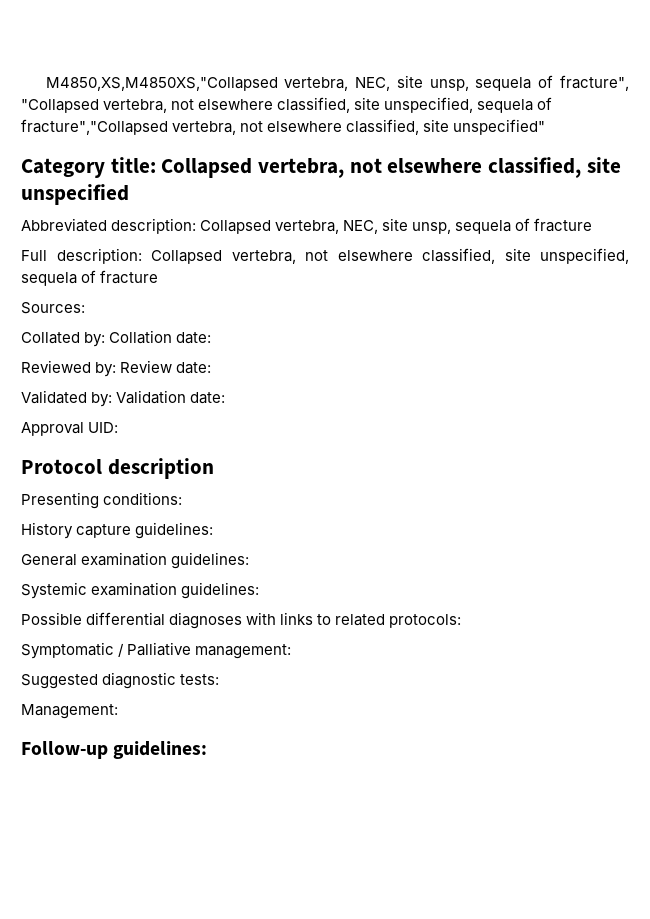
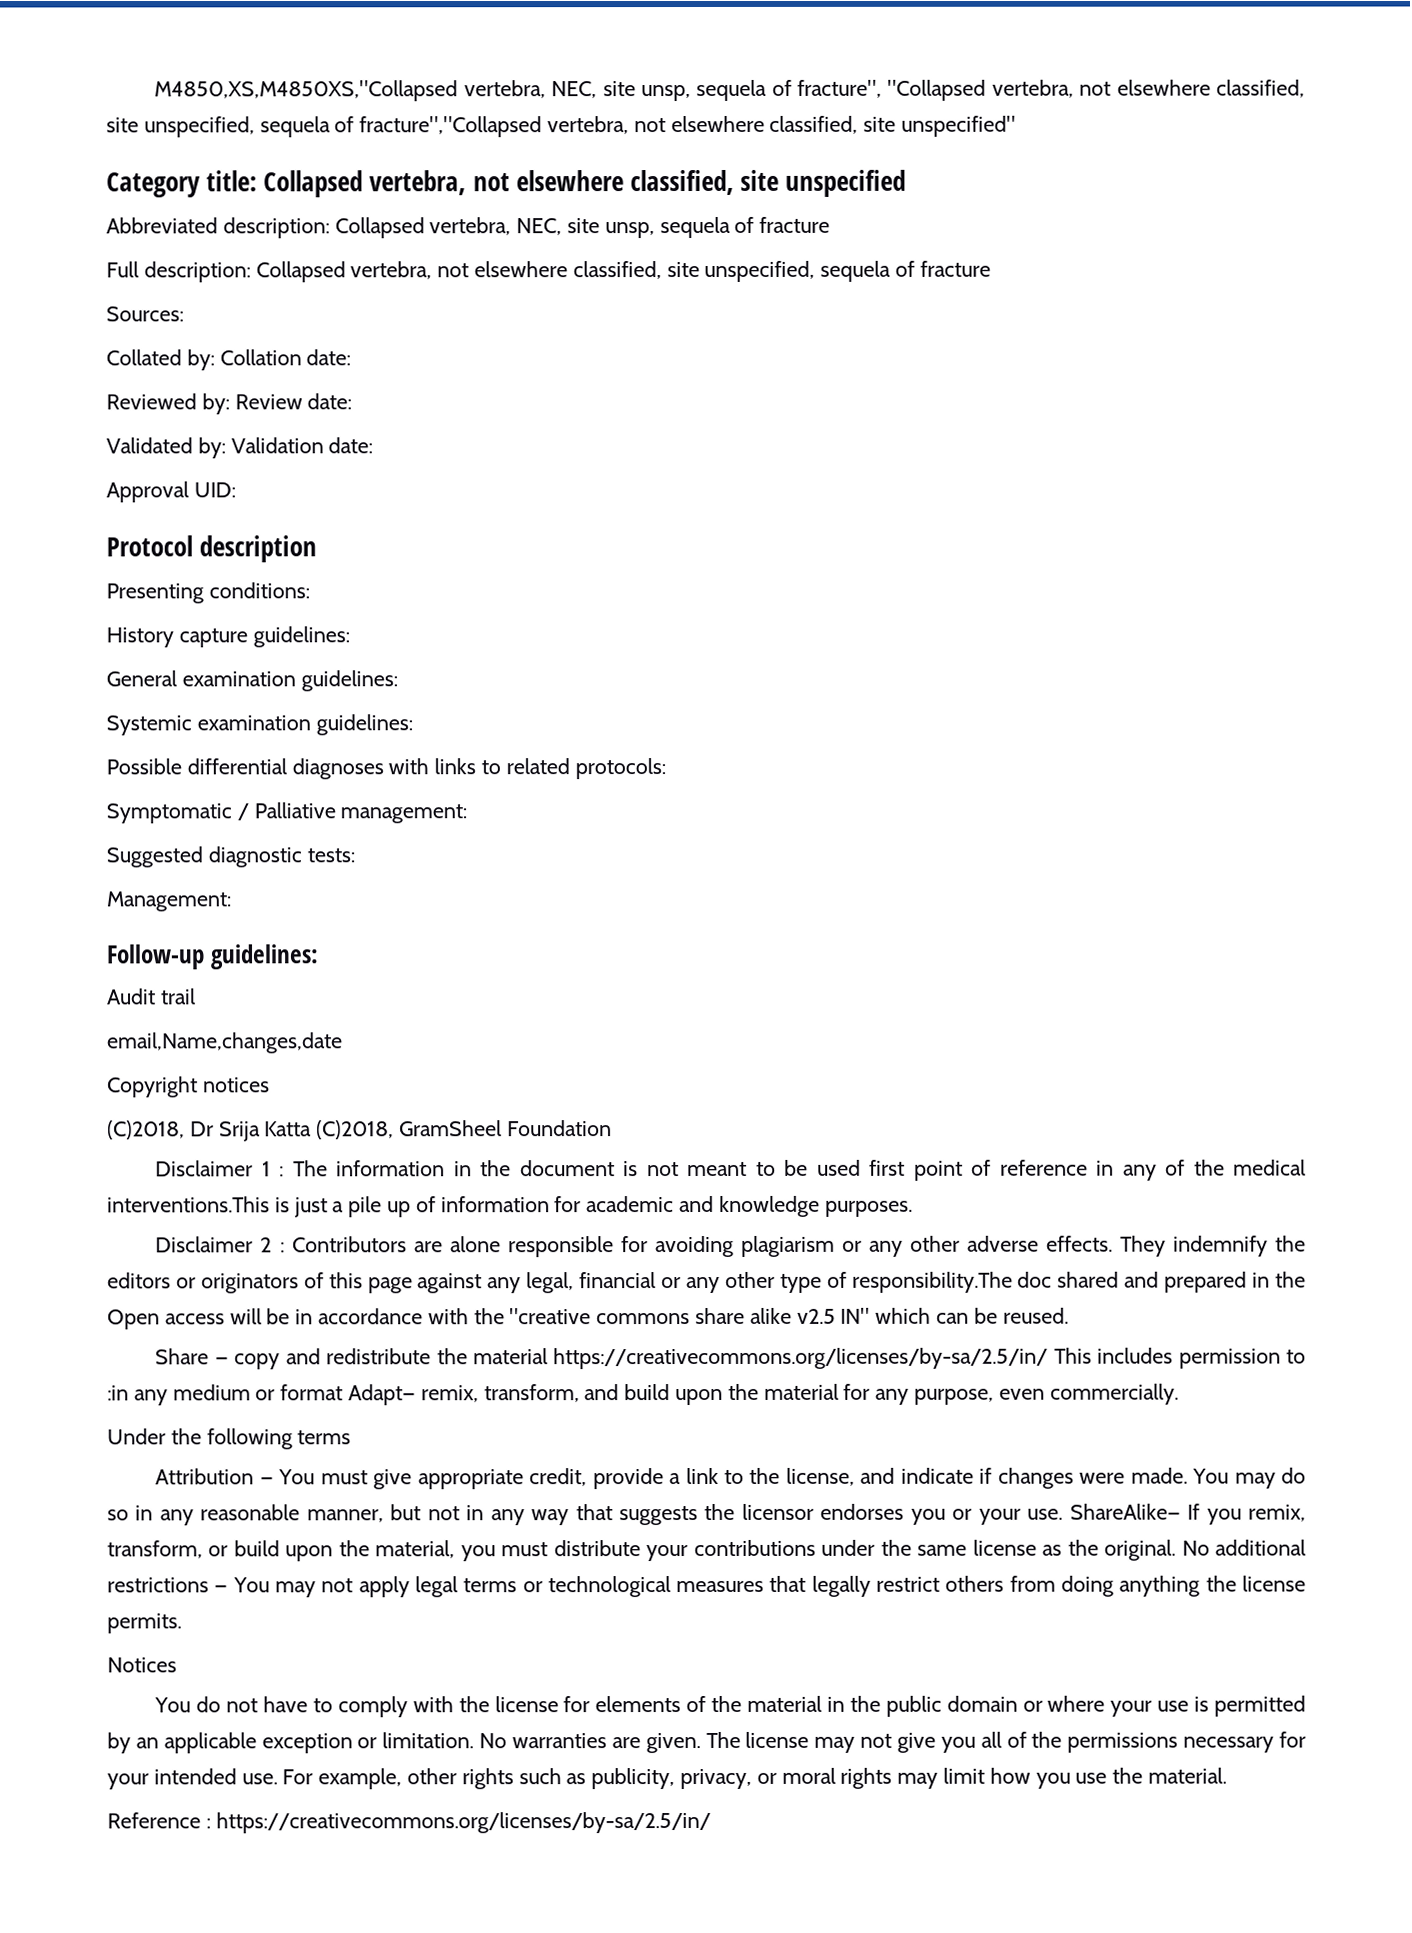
+ Audit trail
+ email,Name,changes,date
+ Copyright notices
+ (C)2018, Dr Srija Katta (C)2018, GramSheel Foundation
+ Disclaimer 1 : The information in the document is not meant to be used first point of reference in any of the medical interventions.This is just a pile up of information for academic and knowledge purposes.
+ Disclaimer 2 : Contributors are alone responsible for avoiding plagiarism or any other adverse effects. They indemnify the editors or originators of this page against any legal, financial or any other type of responsibility.The doc shared and prepared in the Open access will be in accordance with the "creative commons share alike v2.5 IN" which can be reused.
+ Share — copy and redistribute the material https://creativecommons.org/licenses/by-sa/2.5/in/ This includes permission to :in any medium or format Adapt— remix, transform, and build upon the material for any purpose, even commercially.
+ Under the following terms
+ Attribution — You must give appropriate credit, provide a link to the license, and indicate if changes were made. You may do so in any reasonable manner, but not in any way that suggests the licensor endorses you or your use. ShareAlike— If you remix, transform, or build upon the material, you must distribute your contributions under the same license as the original. No additional restrictions — You may not apply legal terms or technological measures that legally restrict others from doing anything the license permits.
+ Notices
+ You do not have to comply with the license for elements of the material in the public domain or where your use is permitted by an applicable exception or limitation. No warranties are given. The license may not give you all of the permissions necessary for your intended use. For example, other rights such as publicity, privacy, or moral rights may limit how you use the material.
+ Reference : https://creativecommons.org/licenses/by-sa/2.5/in/

